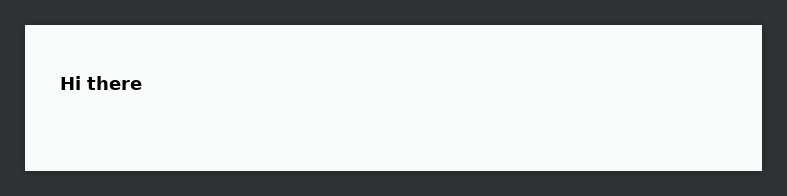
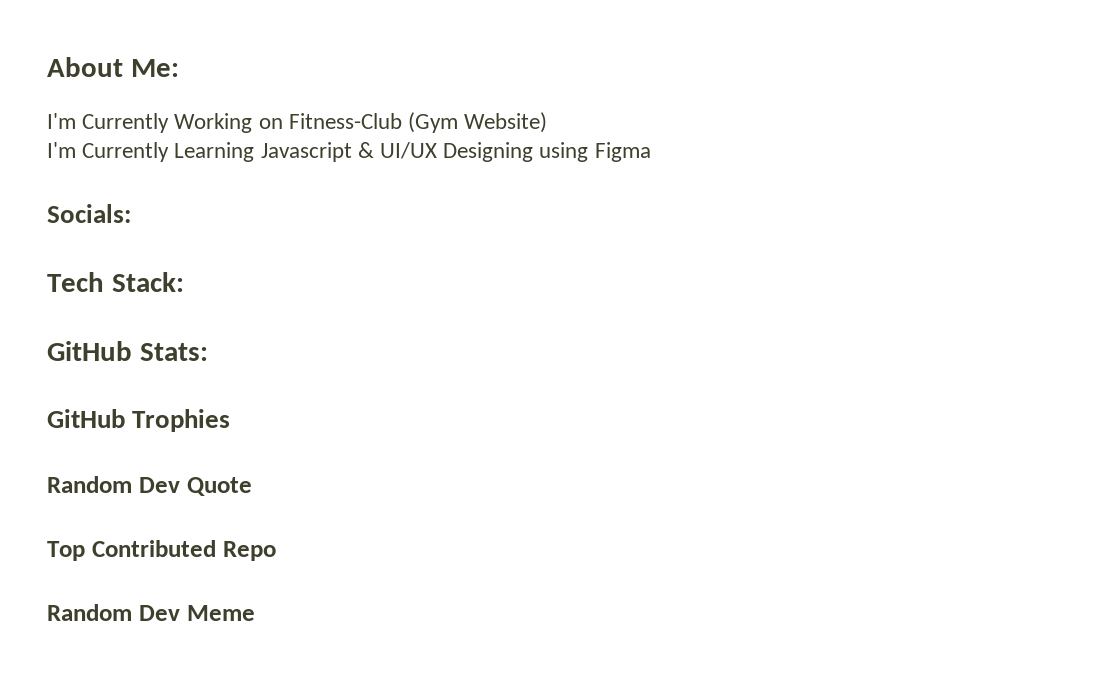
- Hi there
+ About Me:
+ I'm Currently Working on Fitness-Club (Gym Website)
+ I'm Currently Learning Javascript & UI/UX Designing using Figma
+ Socials:
+ Tech Stack:
+ GitHub Stats:
+ GitHub Trophies
+ Random Dev Quote
+ Top Contributed Repo
+ Random Dev Meme

